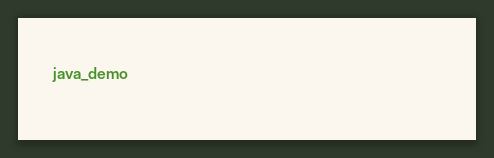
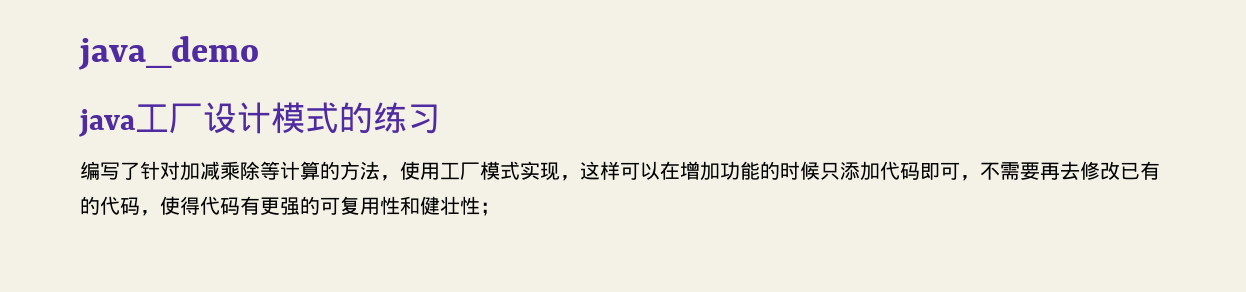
+ java工厂设计模式的练习
+ 编写了针对加减乘除等计算的方法，使用工厂模式实现，这样可以在增加功能的时候只添加代码即可，不需要再去修改已有的代码，使得代码有更强的可复用性和健壮性；

